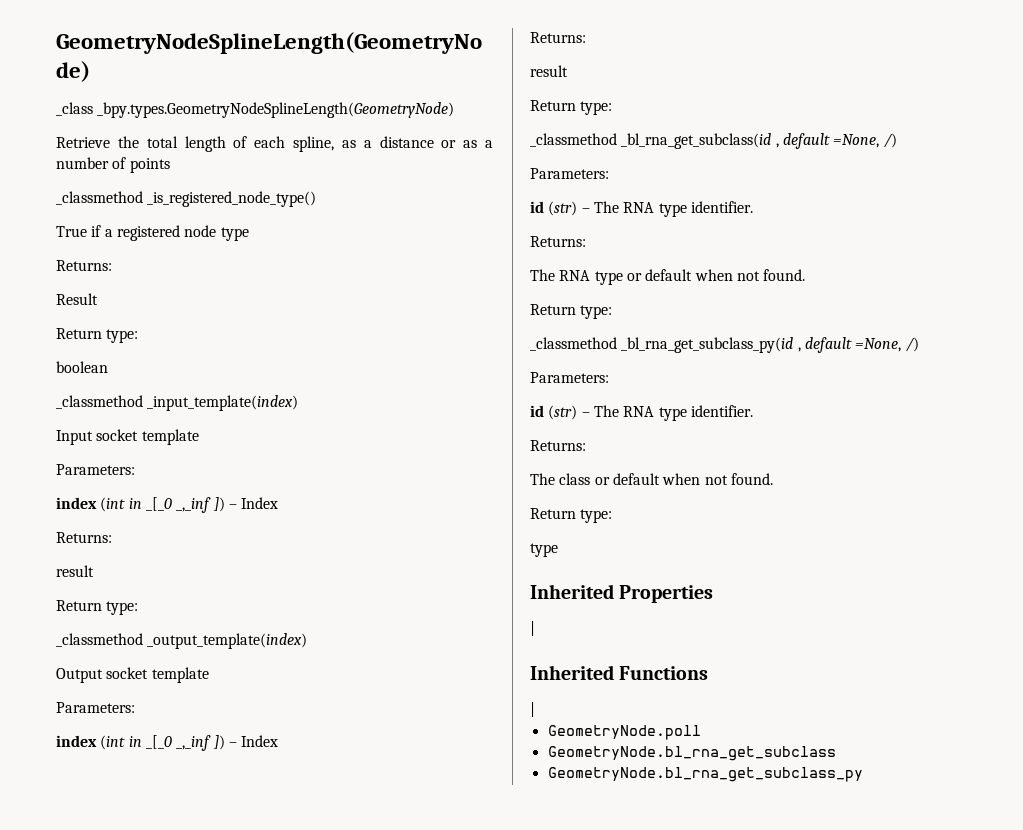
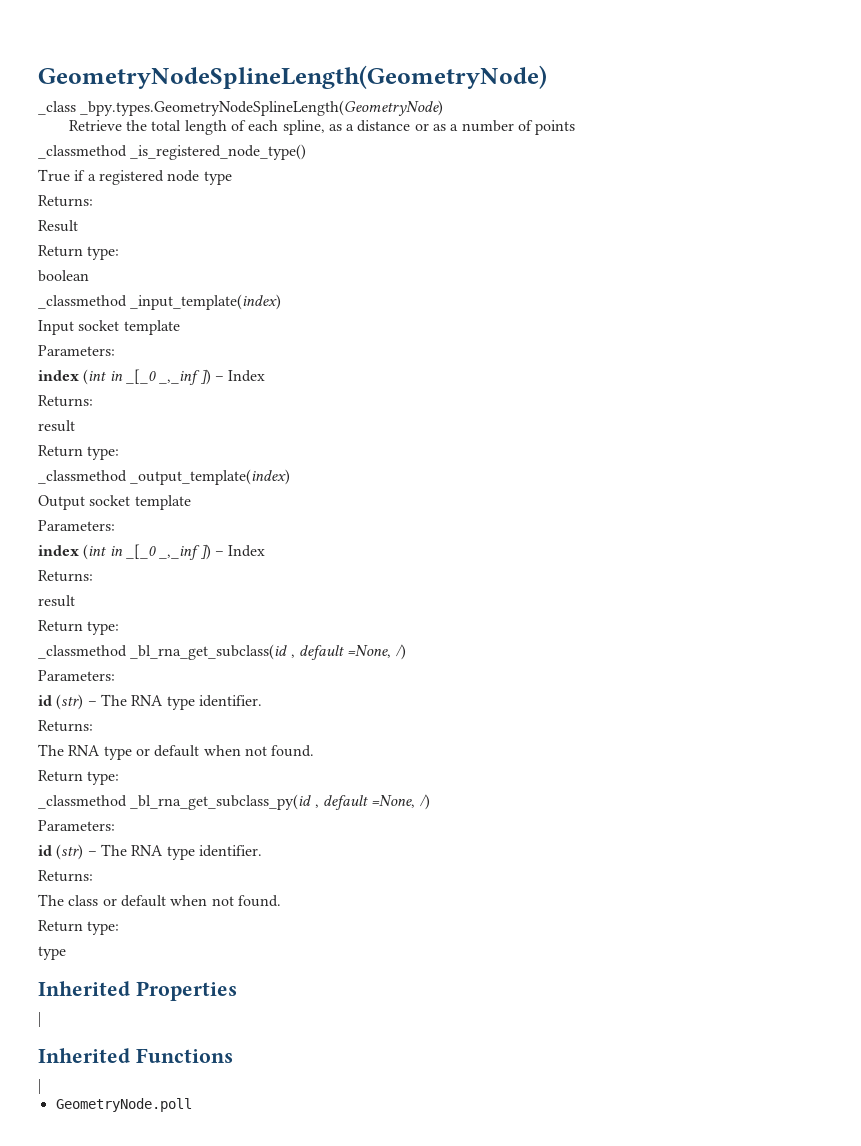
- GeometryNode.bl_rna_get_subclass
- GeometryNode.bl_rna_get_subclass_py

